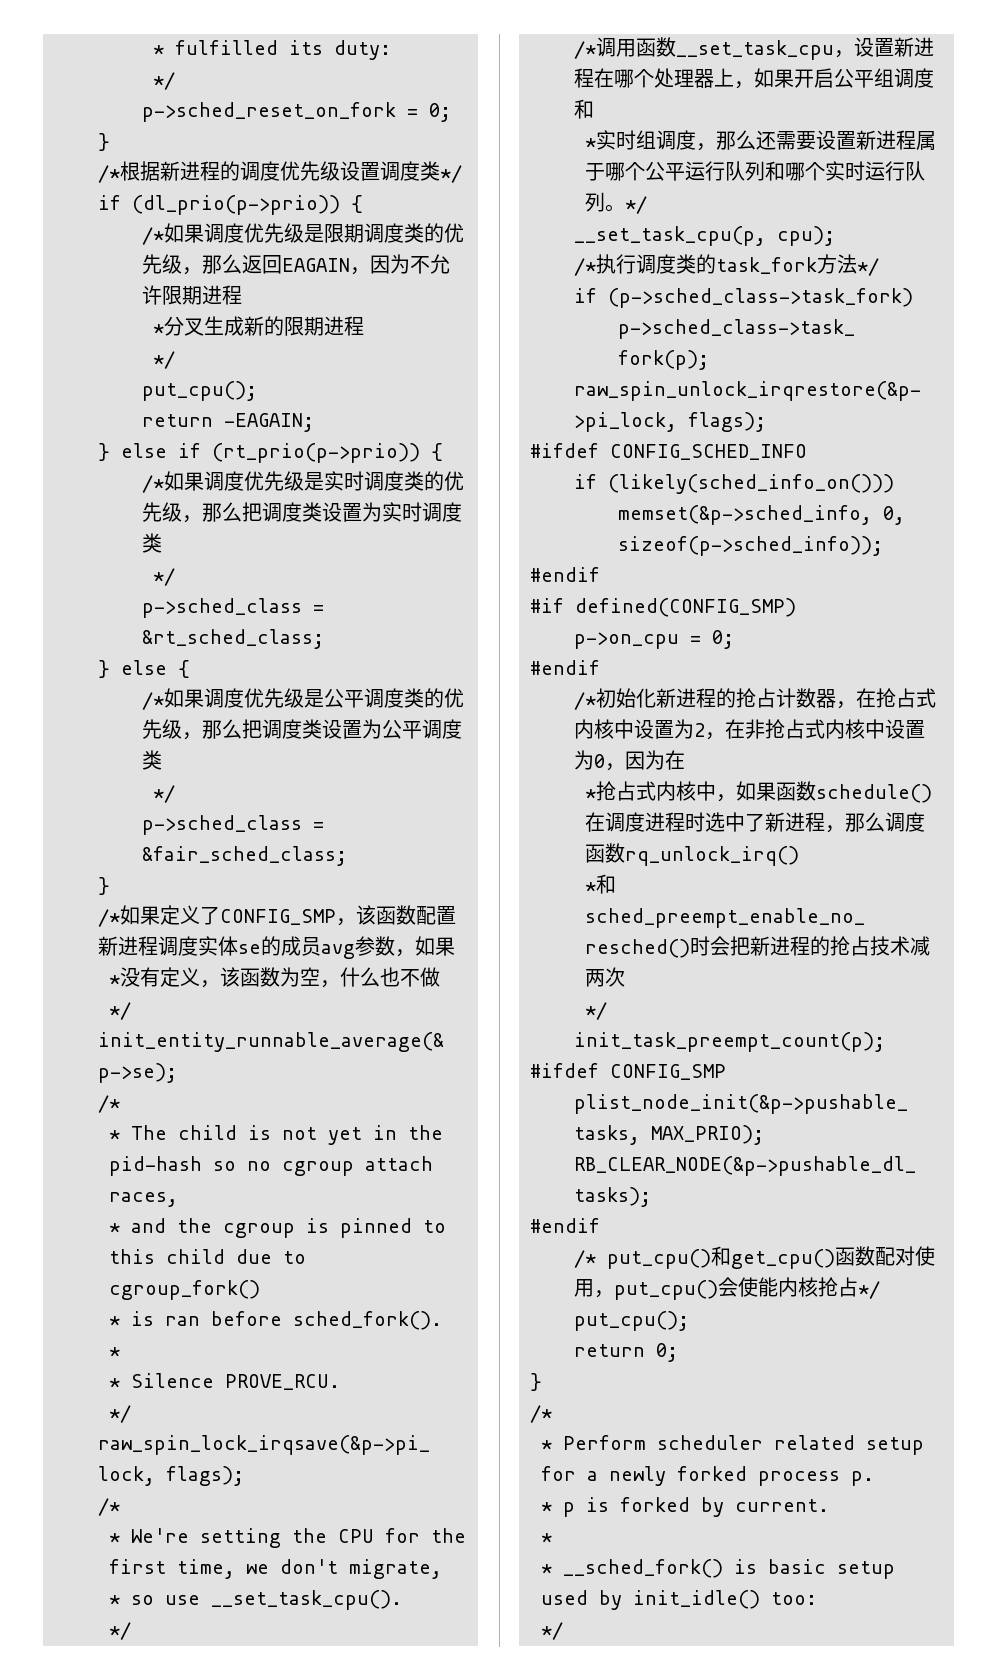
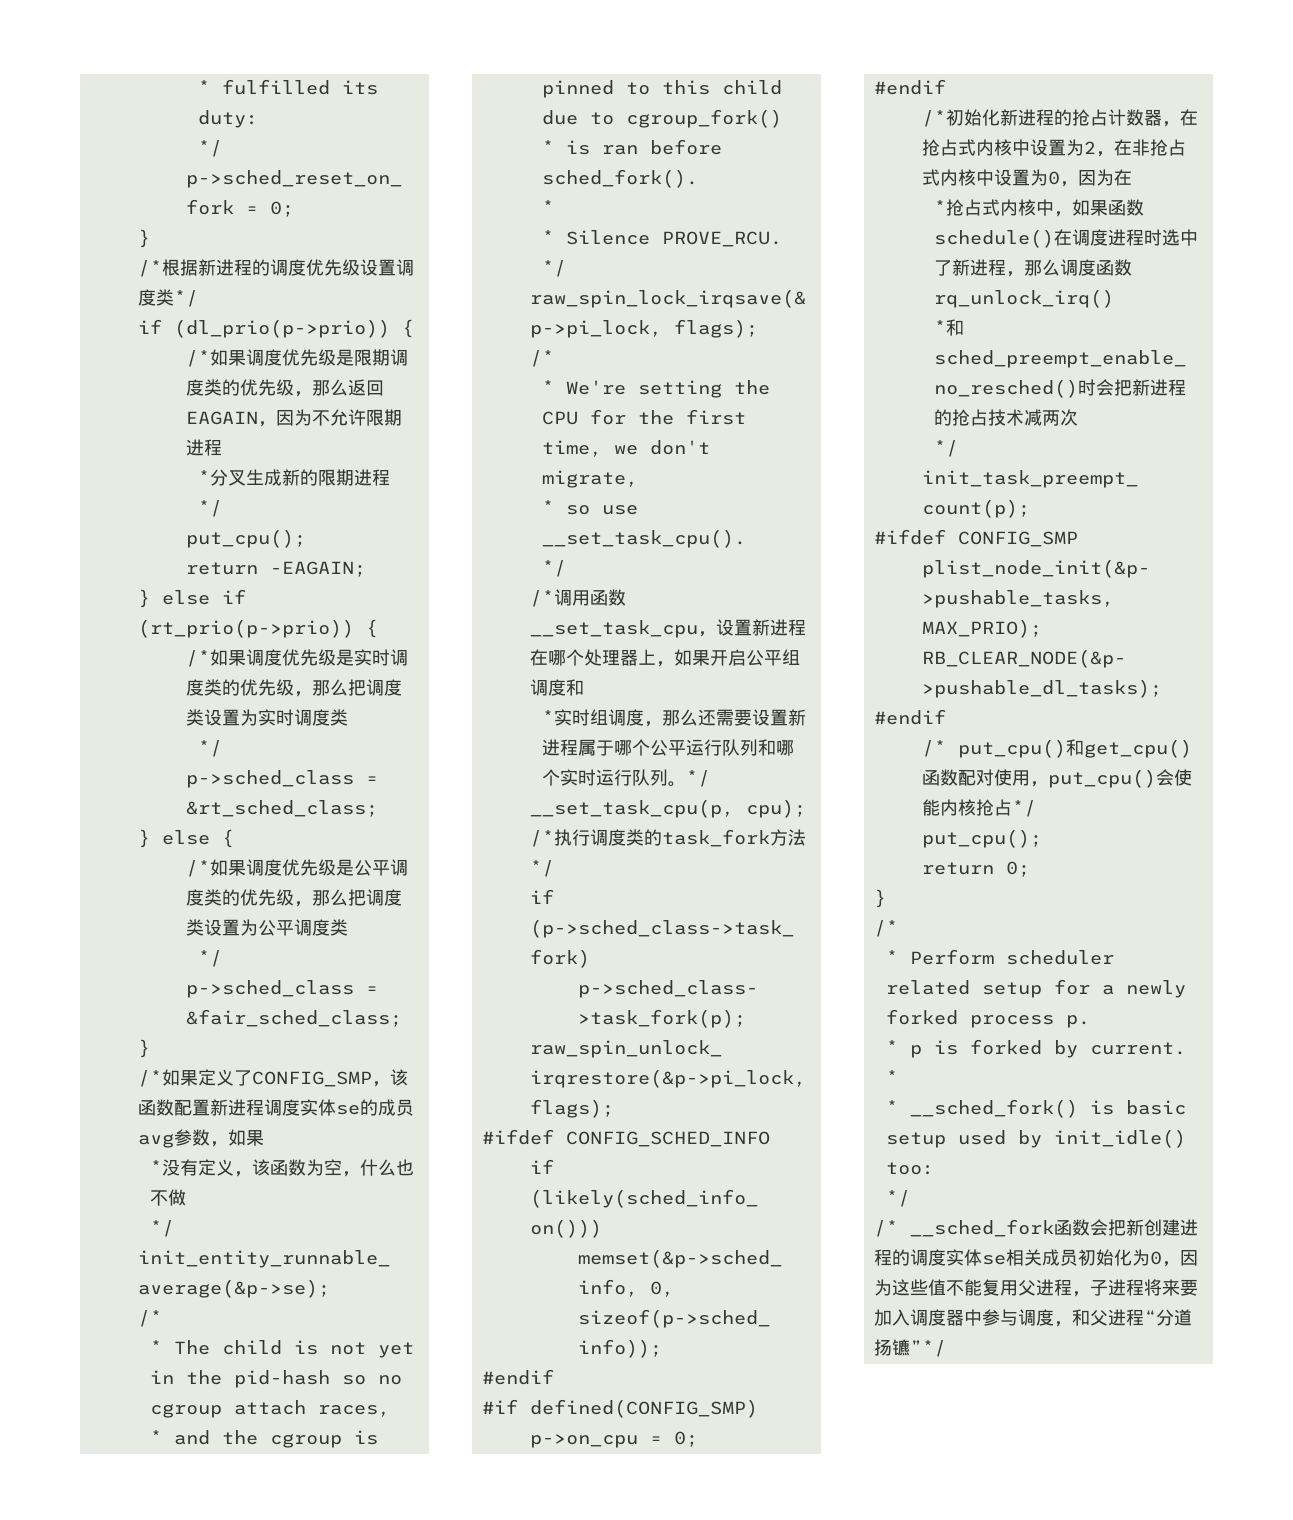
+ /* __sched_fork函数会把新创建进程的调度实体se相关成员初始化为0，因为这些值不能复用父进程，子进程将来要加入调度器中参与调度，和父进程“分道扬镳”*/

